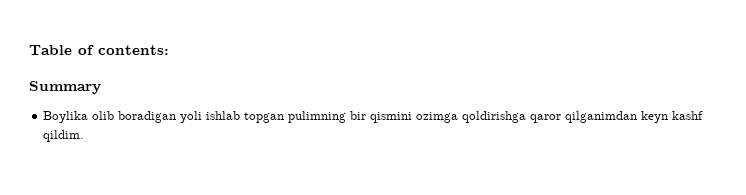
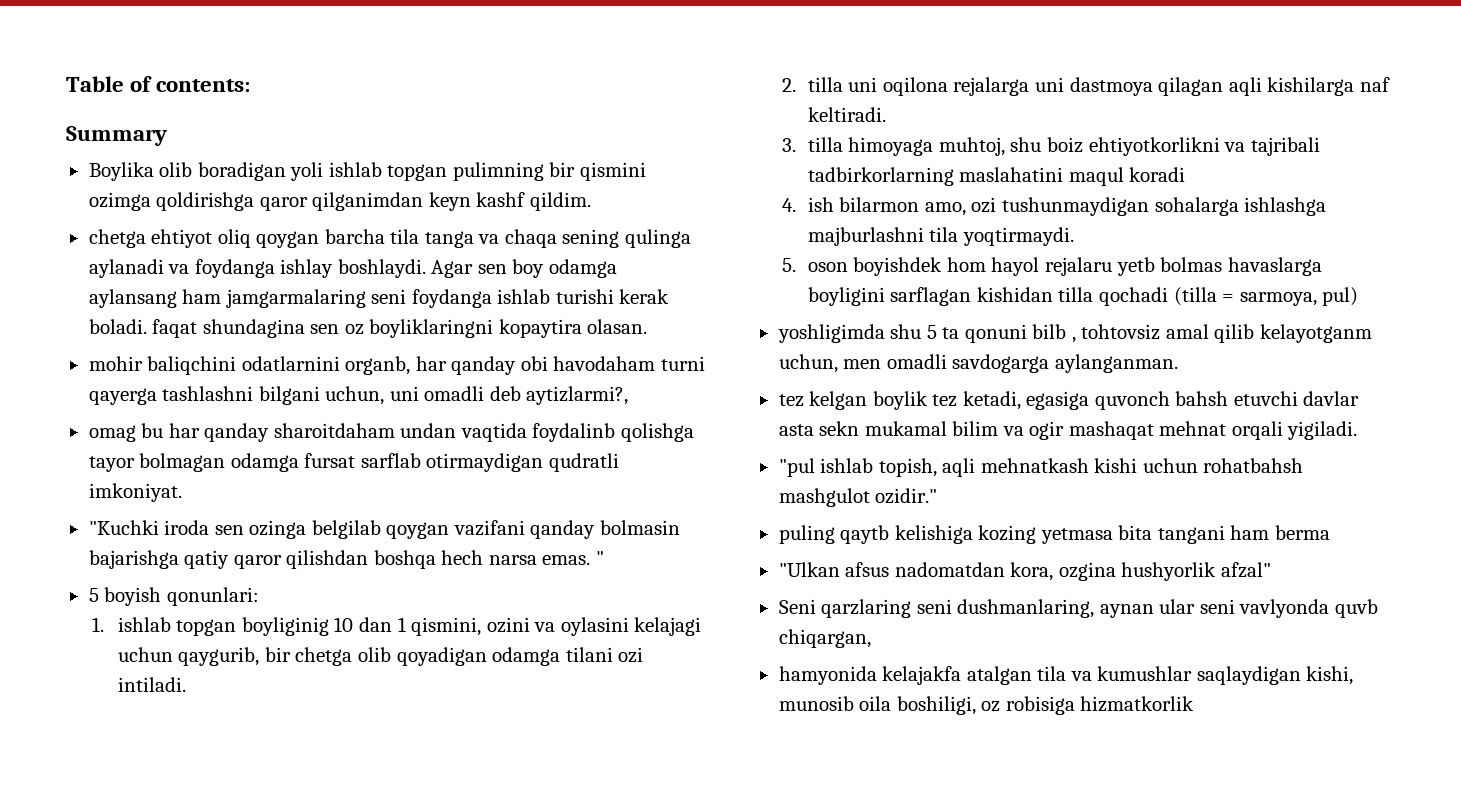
+ chetga ehtiyot oliq qoygan barcha tila tanga va chaqa sening qulinga aylanadi va foydanga ishlay boshlaydi. Agar sen boy odamga aylansang ham jamgarmalaring seni foydanga ishlab turishi kerak boladi. faqat shundagina sen oz boyliklaringni kopaytira olasan.
+ mohir baliqchini odatlarnini organb, har qanday obi havodaham turni qayerga tashlashni bilgani uchun, uni omadli deb aytizlarmi?,
+ omag bu har qanday sharoitdaham undan vaqtida foydalinb qolishga tayor bolmagan odamga fursat sarflab otirmaydigan qudratli imkoniyat.
+ "Kuchki iroda sen ozinga belgilab qoygan vazifani qanday bolmasin bajarishga qatiy qaror qilishdan boshqa hech narsa emas. "
+ 5 boyish qonunlari:
+ 1. ishlab topgan boyliginig 10 dan 1 qismini, ozini va oylasini kelajagi uchun qaygurib, bir chetga olib qoyadigan odamga tilani ozi intiladi.
+ 2. tilla uni oqilona rejalarga uni dastmoya qilagan aqli kishilarga naf keltiradi.
+ 3. tilla himoyaga muhtoj, shu boiz ehtiyotkorlikni va tajribali tadbirkorlarning maslahatini maqul koradi
+ 4. ish bilarmon amo, ozi tushunmaydigan sohalarga ishlashga majburlashni tila yoqtirmaydi.
+ 5. oson boyishdek hom hayol rejalaru yetb bolmas havaslarga boyligini sarflagan kishidan tilla qochadi (tilla = sarmoya, pul)
+ yoshligimda shu 5 ta qonuni bilb , tohtovsiz amal qilib kelayotganm uchun, men omadli savdogarga aylanganman.
+ tez kelgan boylik tez ketadi, egasiga quvonch bahsh etuvchi davlar asta sekn mukamal bilim va ogir mashaqat mehnat orqali yigiladi.
+ "pul ishlab topish, aqli mehnatkash kishi uchun rohatbahsh mashgulot ozidir."
+ puling qaytb kelishiga kozing yetmasa bita tangani ham berma
+ "Ulkan afsus nadomatdan kora, ozgina hushyorlik afzal"
+ Seni qarzlaring seni dushmanlaring, aynan ular seni vavlyonda quvb chiqargan,
+ hamyonida kelajakfa atalgan tila va kumushlar saqlaydigan kishi, munosib oila boshiligi, oz robisiga hizmatkorlik

